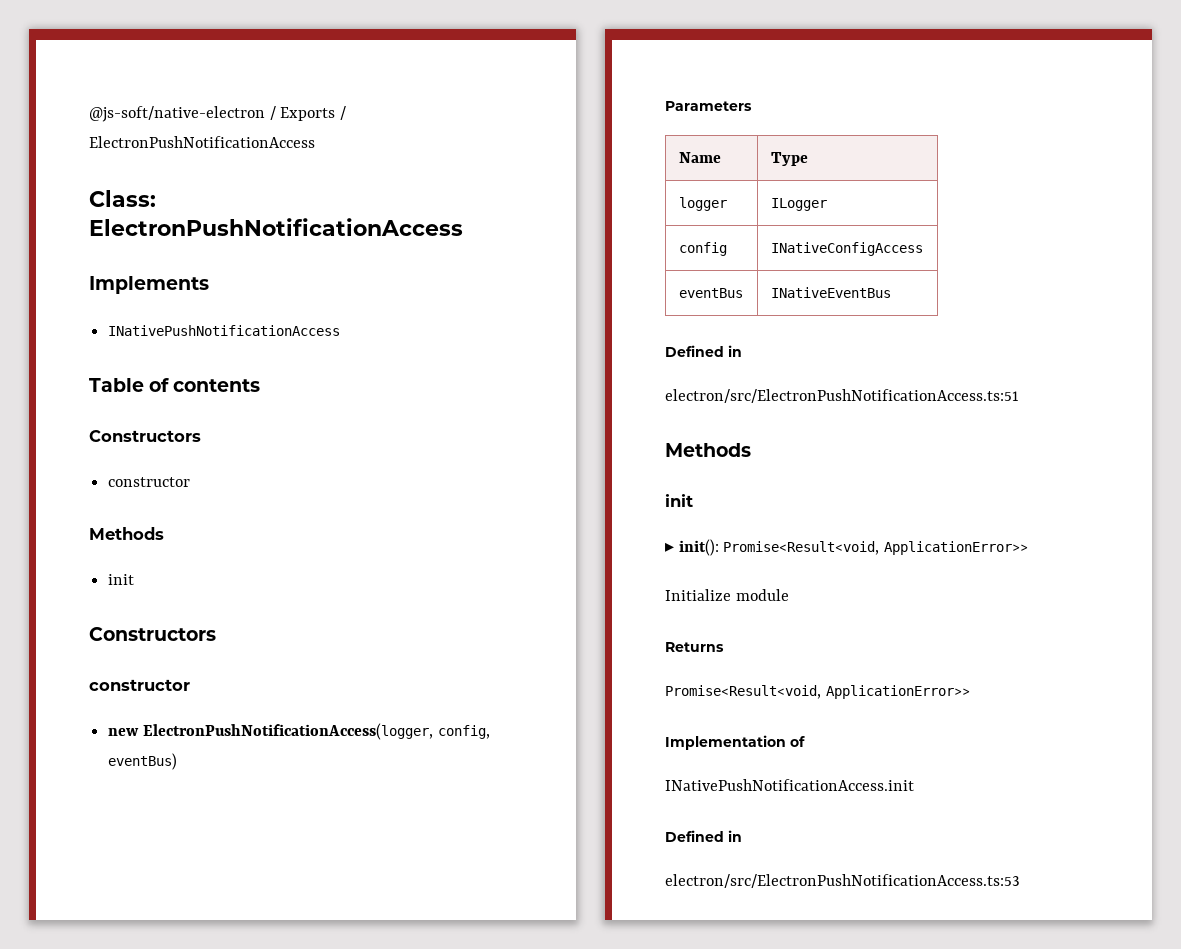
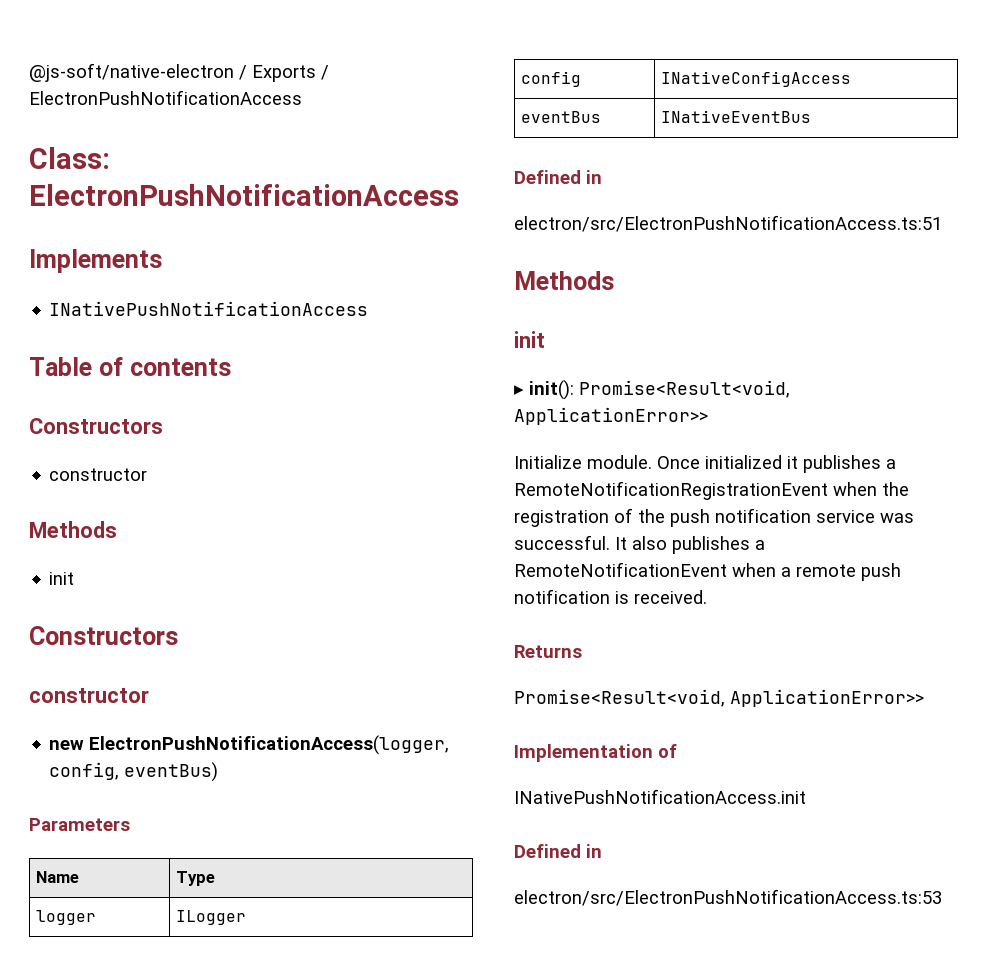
- Initialize module
+ Initialize module. Once initialized it publishes a RemoteNotificationRegistrationEvent when the registration of the push notification service was successful. It also publishes a RemoteNotificationEvent when a remote push notification is received.

